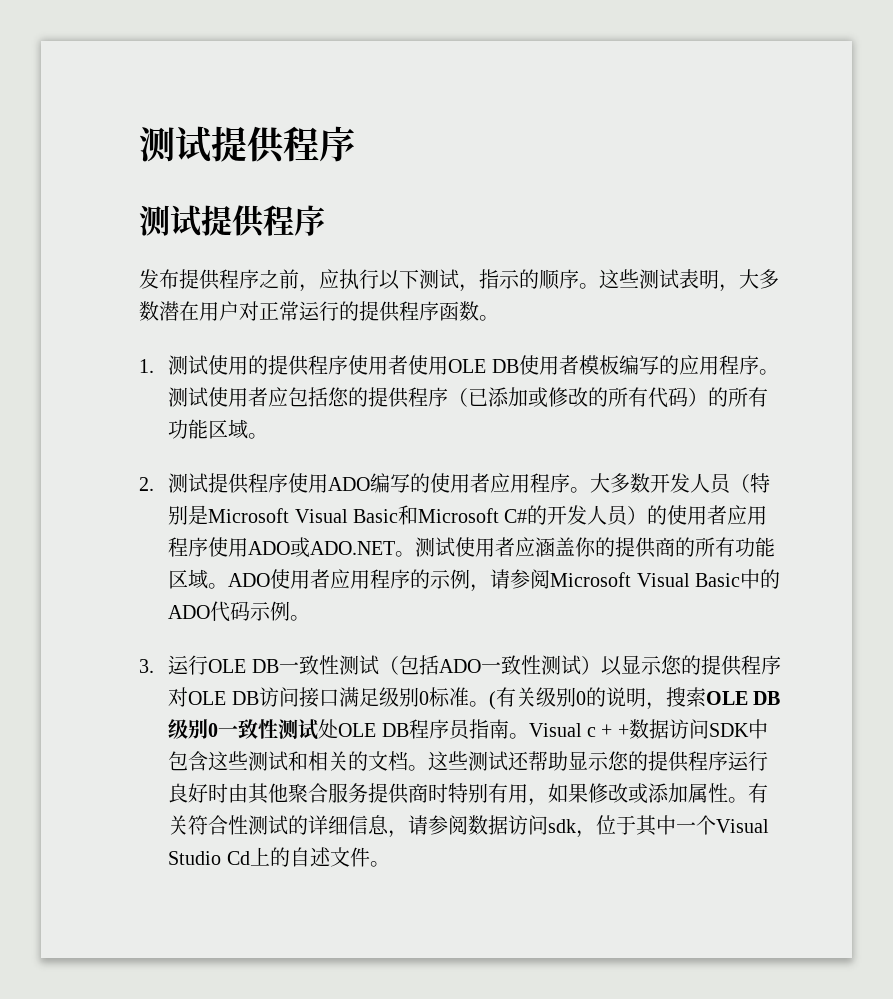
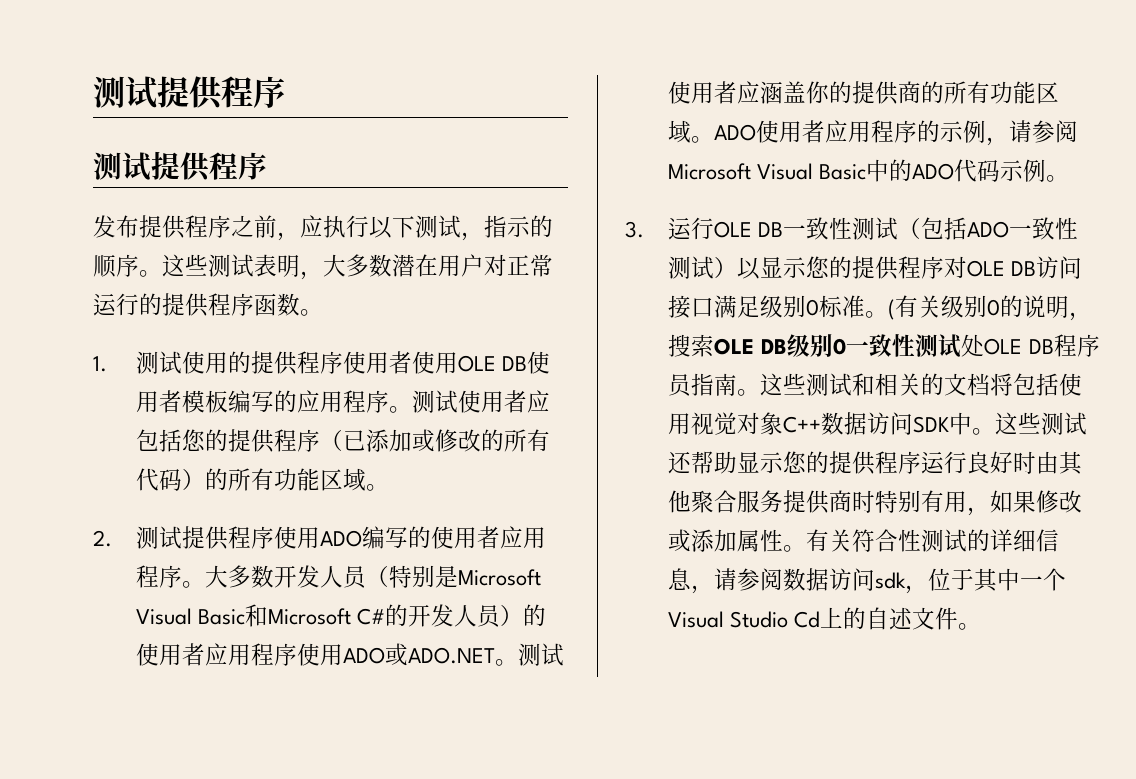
- Visual c + +数据访问SDK中包含这些测试和相关的文档。
+ 这些测试和相关的文档将包括使用视觉对象C++数据访问SDK中。

